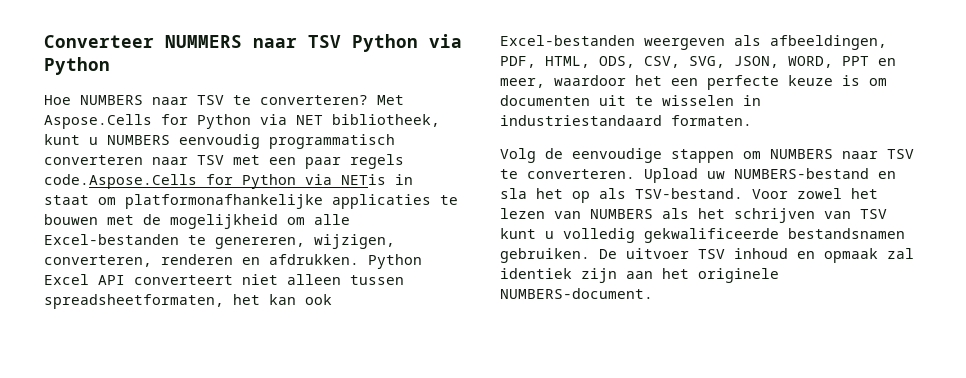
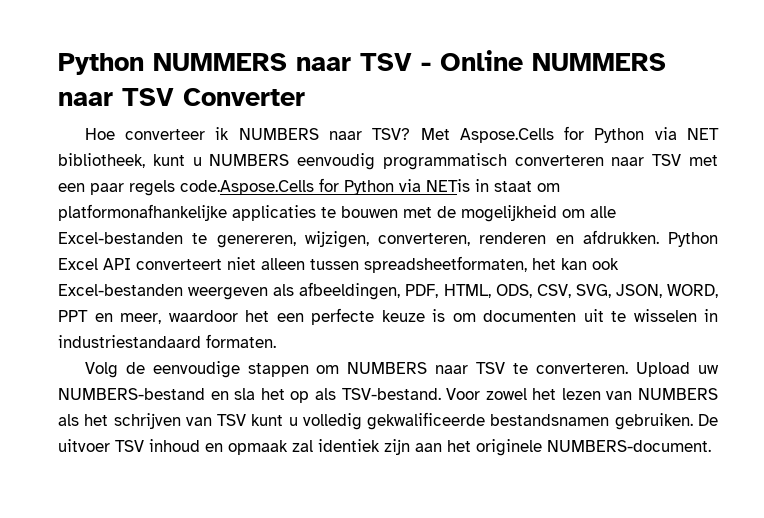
- Converteer NUMMERS naar TSV Python via Python
- Hoe NUMBERS naar TSV te converteren?
+ Python NUMMERS naar TSV - Online NUMMERS naar TSV Converter
+ Hoe converteer ik NUMBERS naar TSV?

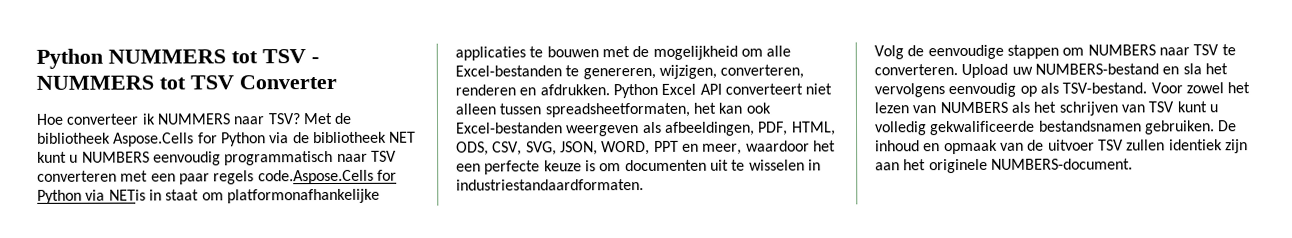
- Python NUMMERS naar TSV - Online NUMMERS naar TSV Converter
+ Python NUMMERS tot TSV - NUMMERS tot TSV Converter
- Hoe converteer ik NUMBERS naar TSV?
+ Hoe converteer ik NUMMERS naar TSV?
- Met Aspose.Cells for Python via NET bibliotheek, kunt u NUMBERS eenvoudig programmatisch converteren naar TSV met een paar regels code.Aspose.Cells for Python via NETis in staat om platformonafhankelijke applicaties te bouwen met de mogelijkheid om alle Excel-bestanden te genereren, wijzigen, converteren, renderen en afdrukken.
+ Met de bibliotheek Aspose.Cells for Python via de bibliotheek NET kunt u NUMBERS eenvoudig programmatisch naar TSV converteren met een paar regels code.Aspose.Cells for Python via NETis in staat om platformonafhankelijke applicaties te bouwen met de mogelijkheid om alle Excel-bestanden te genereren, wijzigen, converteren, renderen en afdrukken.
- Python Excel API converteert niet alleen tussen spreadsheetformaten, het kan ook Excel-bestanden weergeven als afbeeldingen, PDF, HTML, ODS, CSV, SVG, JSON, WORD, PPT en meer, waardoor het een perfecte keuze is om documenten uit te wisselen in industriestandaard formaten.
+ Python Excel API converteert niet alleen tussen spreadsheetformaten, het kan ook Excel-bestanden weergeven als afbeeldingen, PDF, HTML, ODS, CSV, SVG, JSON, WORD, PPT en meer, waardoor het een perfecte keuze is om documenten uit te wisselen in industriestandaardformaten.
- Upload uw NUMBERS-bestand en sla het op als TSV-bestand.
+ Upload uw NUMBERS-bestand en sla het vervolgens eenvoudig op als TSV-bestand.
- De uitvoer TSV inhoud en opmaak zal identiek zijn aan het originele NUMBERS-document.
+ De inhoud en opmaak van de uitvoer TSV zullen identiek zijn aan het originele NUMBERS-document.

